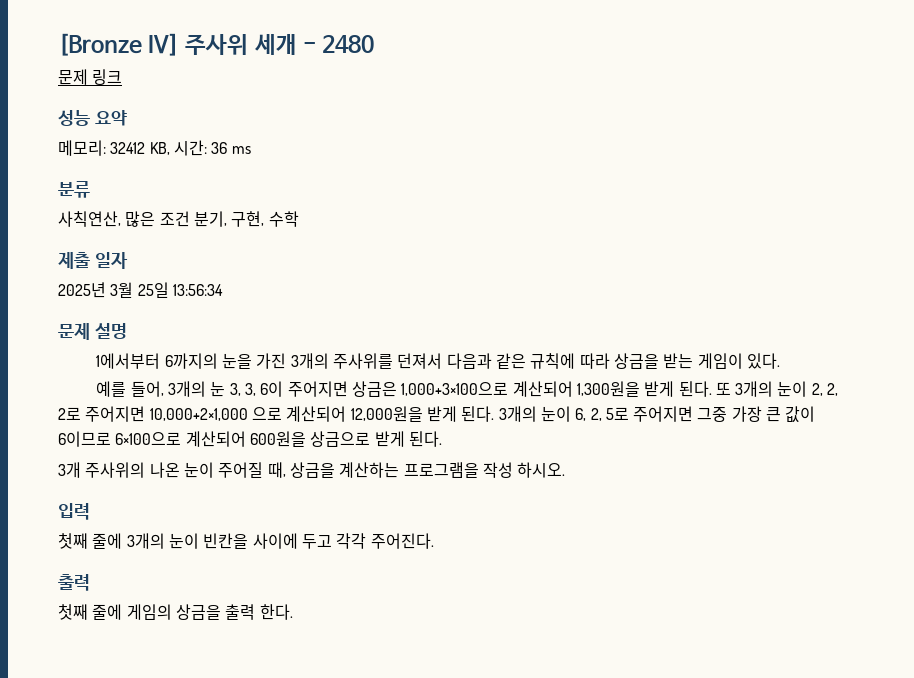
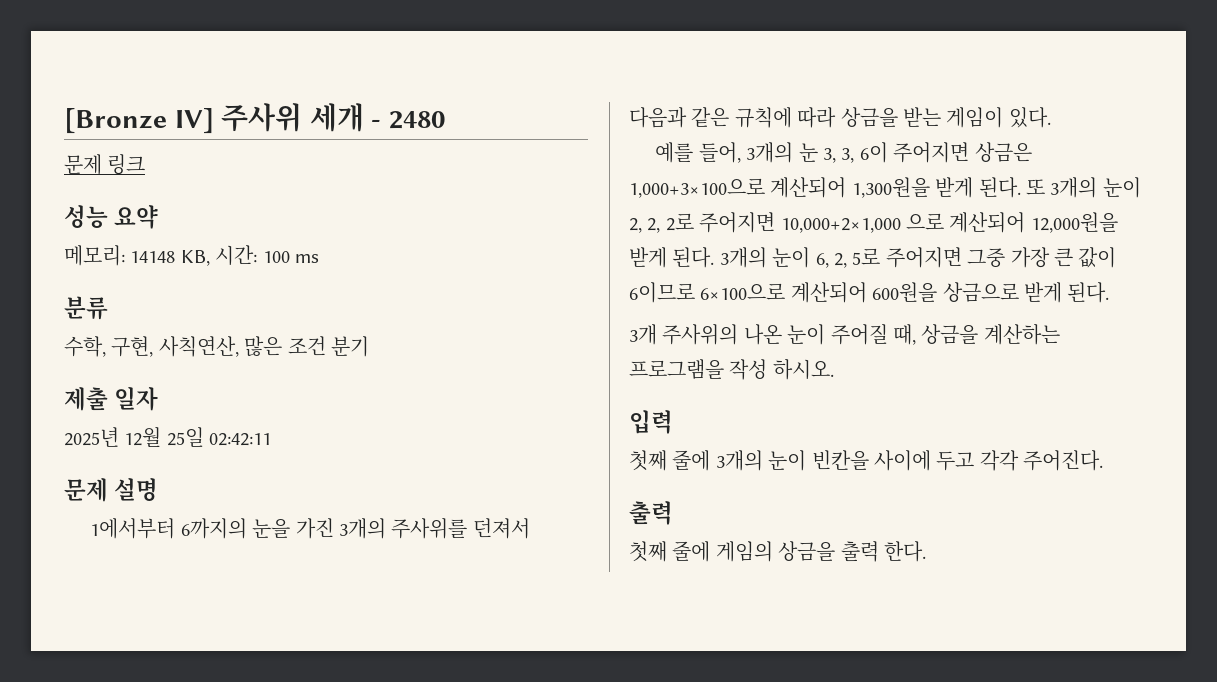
- 메모리: 32412 KB, 시간: 36 ms
+ 메모리: 14148 KB, 시간: 100 ms
- 사칙연산, 많은 조건 분기, 구현, 수학
+ 수학, 구현, 사칙연산, 많은 조건 분기
- 2025년 3월 25일 13:56:34
+ 2025년 12월 25일 02:42:11

